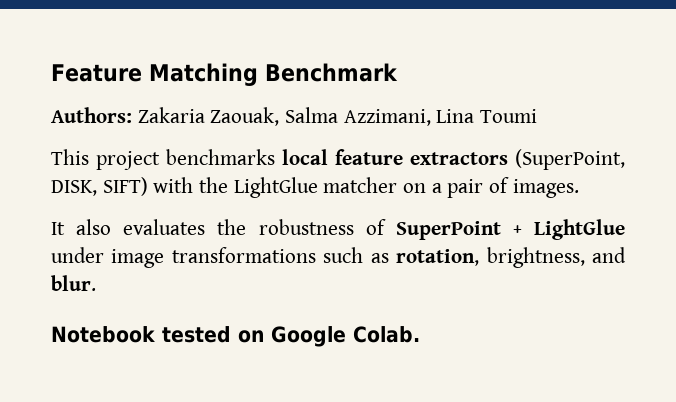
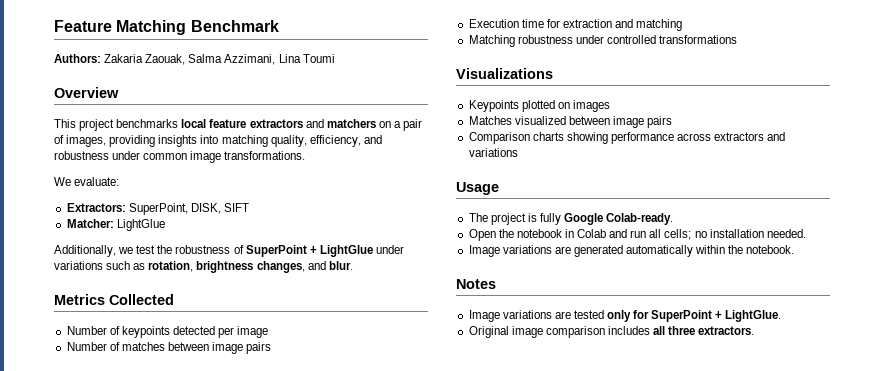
+ Overview
- This project benchmarks local feature extractors (SuperPoint, DISK, SIFT) with the LightGlue matcher on a pair of images.
- It also evaluates the robustness of SuperPoint + LightGlue under image transformations such as rotation, brightness, and blur.
+ This project benchmarks local feature extractors and matchers on a pair of images, providing insights into matching quality, efficiency, and robustness under common image transformations.
+ We evaluate:
+ Extractors: SuperPoint, DISK, SIFT
+ Matcher: LightGlue
+ Additionally, we test the robustness of SuperPoint + LightGlue under variations such as rotation, brightness changes, and blur.
- Notebook tested on Google Colab.
+ Metrics Collected
+ Number of keypoints detected per image
+ Number of matches between image pairs
+ Execution time for extraction and matching
+ Matching robustness under controlled transformations
+ Visualizations
+ Keypoints plotted on images
+ Matches visualized between image pairs
+ Comparison charts showing performance across extractors and variations
+ Usage
+ The project is fully Google Colab-ready.
+ Open the notebook in Colab and run all cells; no installation needed.
+ Image variations are generated automatically within the notebook.
+ Notes
+ Image variations are tested only for SuperPoint + LightGlue.
+ Original image comparison includes all three extractors.

